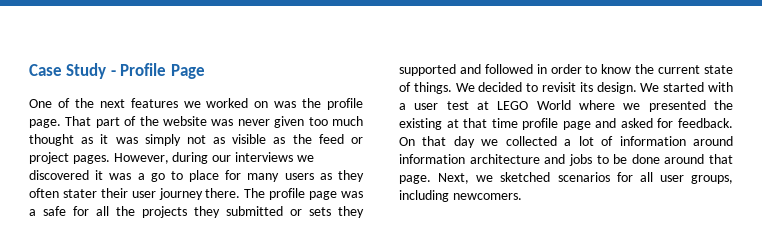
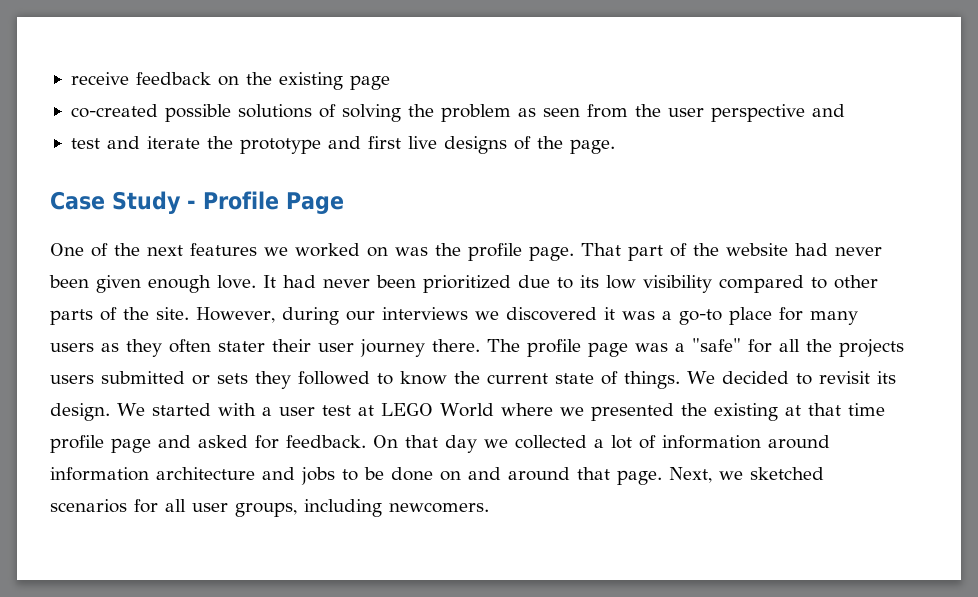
+ receive feedback on the existing page
+ co-created possible solutions of solving the problem as seen from the user perspective and
+ test and iterate the prototype and first live designs of the page.
- That part of the website was never given too much thought as it was simply not as visible as the feed or project pages.
+ That part of the website had never been given enough love. It had never been prioritized due to its low visibility compared to other parts of the site.
- However, during our interviews we discovered it was a go to place for many users as they often stater their user journey there.
+ However, during our interviews we discovered it was a go-to place for many users as they often stater their user journey there.
- The profile page was a safe for all the projects they submitted or sets they supported and followed in order to know the current state of things.
+ The profile page was a "safe" for all the projects users submitted or sets they followed to know the current state of things.
- On that day we collected a lot of information around information architecture and jobs to be done around that page.
+ On that day we collected a lot of information around information architecture and jobs to be done on and around that page.

